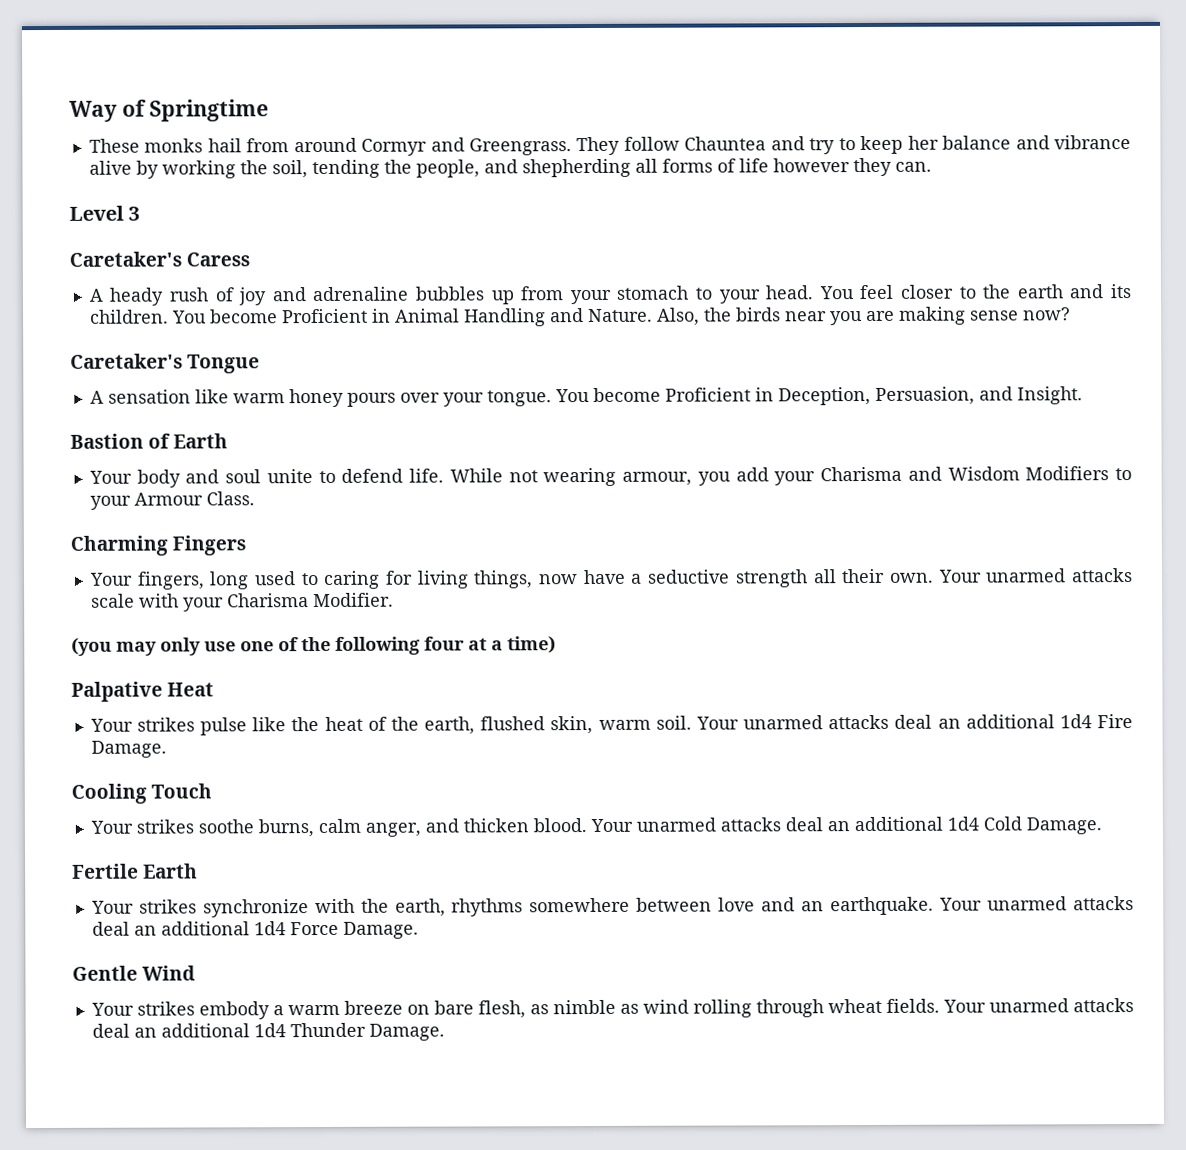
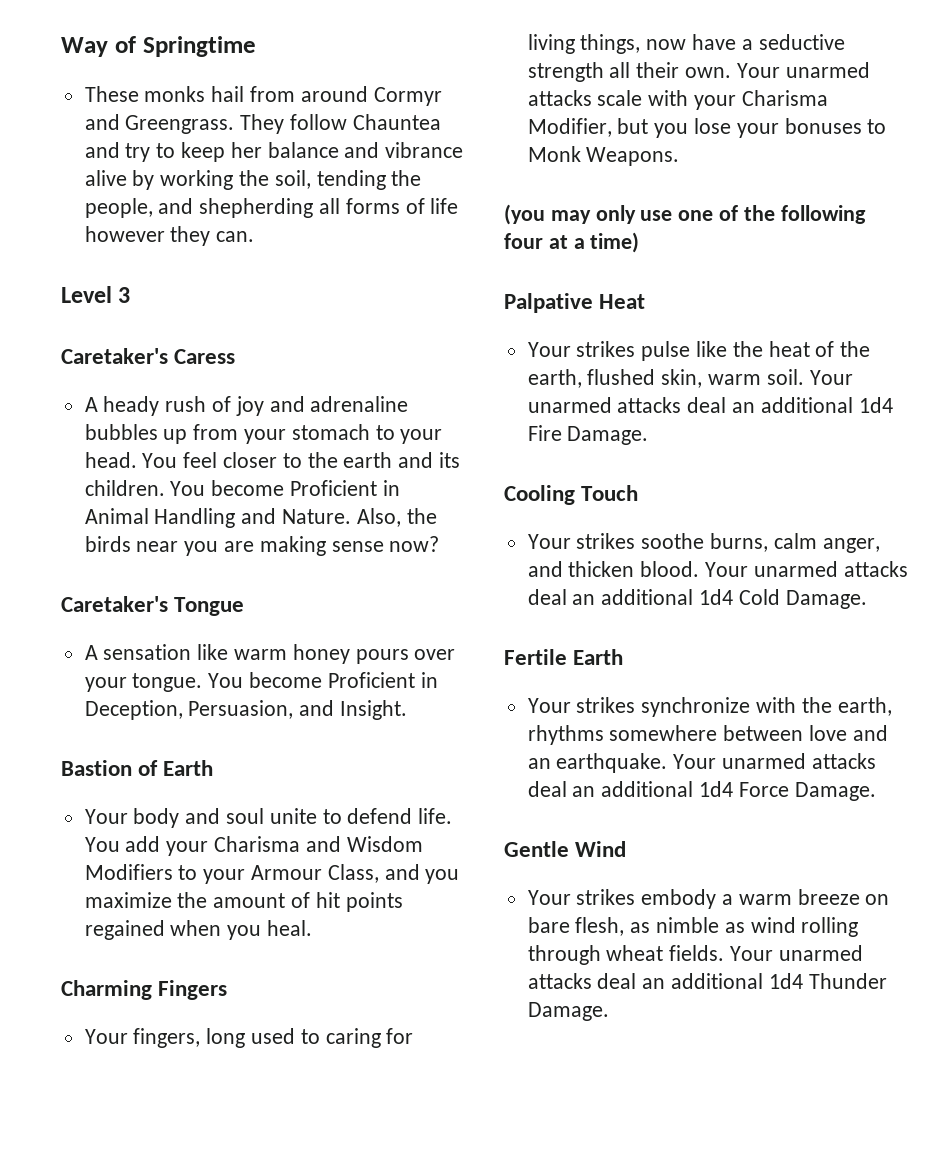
- While not wearing armour, you add your Charisma and Wisdom Modifiers to your Armour Class.
+ You add your Charisma and Wisdom Modifiers to your Armour Class, and you maximize the amount of hit points regained when you heal.
- Your unarmed attacks scale with your Charisma Modifier.
+ Your unarmed attacks scale with your Charisma Modifier, but you lose your bonuses to Monk Weapons.

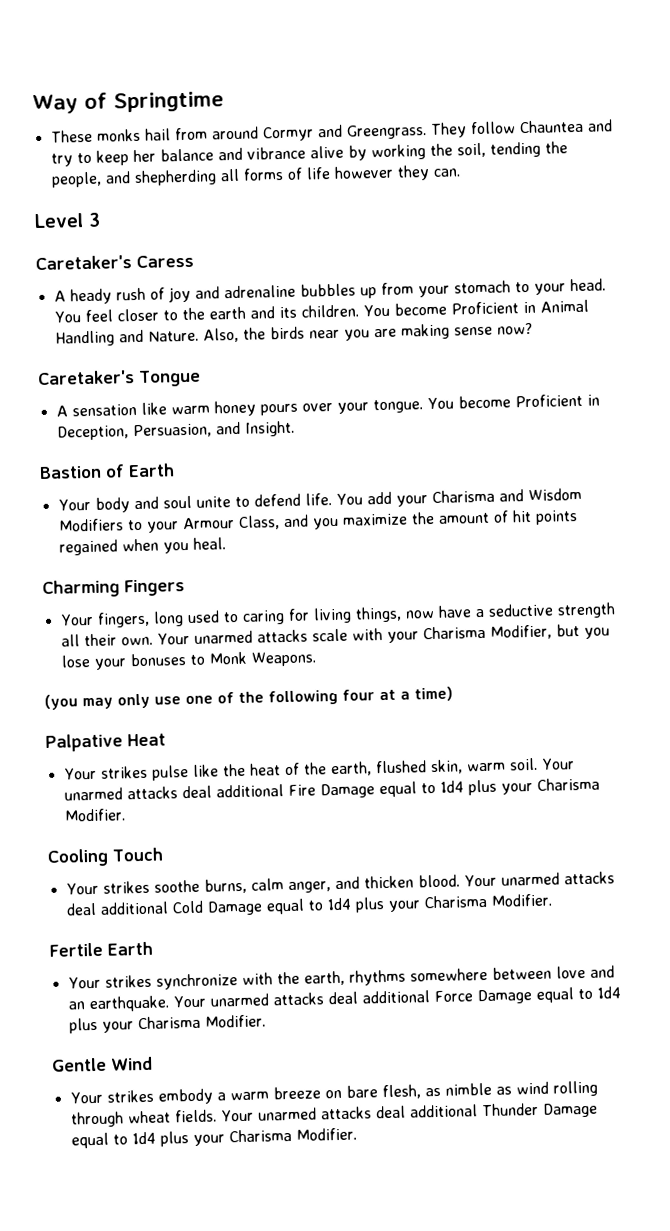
- Your unarmed attacks deal an additional 1d4 Fire Damage.
+ Your unarmed attacks deal additional Fire Damage equal to 1d4 plus your Charisma Modifier.
- Your unarmed attacks deal an additional 1d4 Cold Damage.
+ Your unarmed attacks deal additional Cold Damage equal to 1d4 plus your Charisma Modifier.
- Your unarmed attacks deal an additional 1d4 Force Damage.
+ Your unarmed attacks deal additional Force Damage equal to 1d4 plus your Charisma Modifier.
- Your unarmed attacks deal an additional 1d4 Thunder Damage.
+ Your unarmed attacks deal additional Thunder Damage equal to 1d4 plus your Charisma Modifier.

